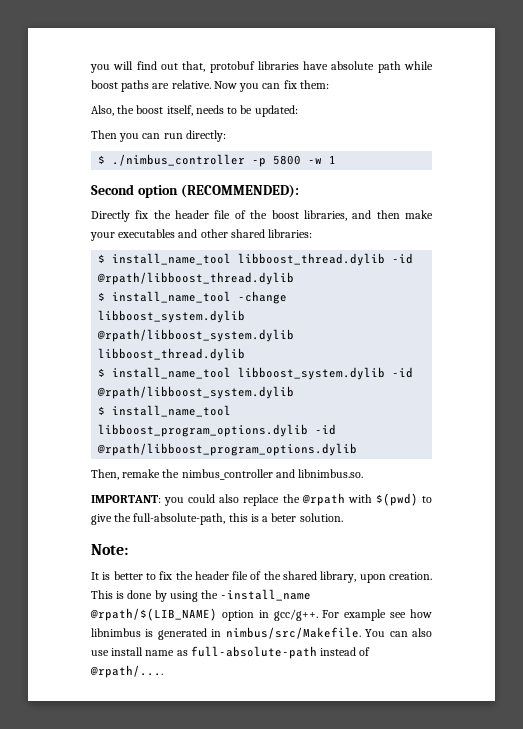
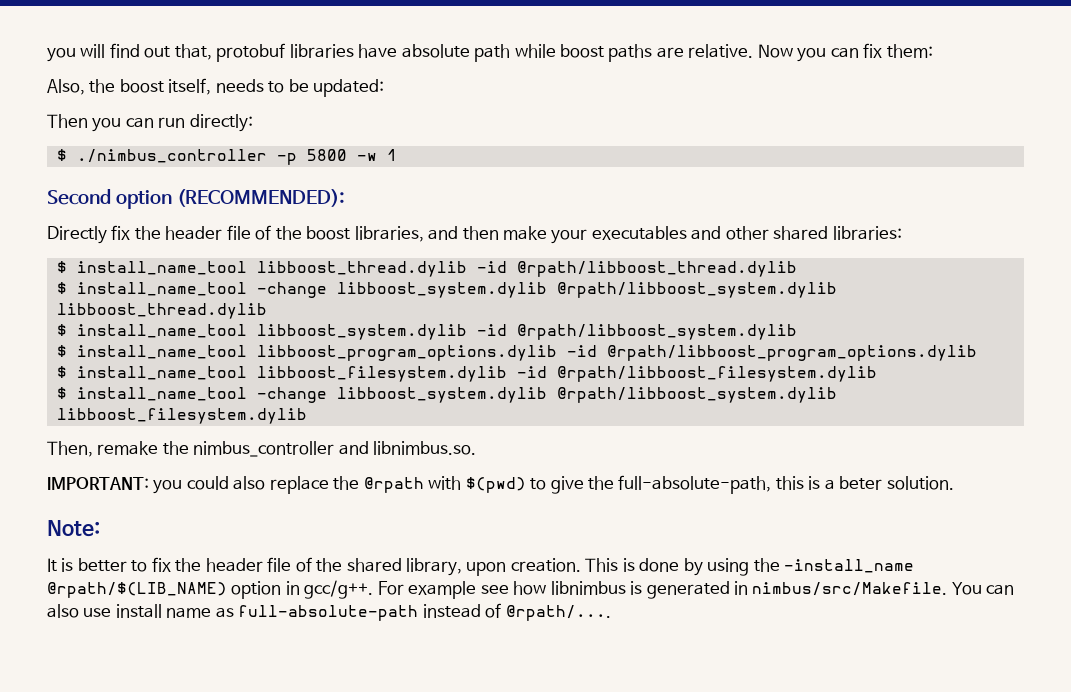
+ $ install_name_tool libboost_filesystem.dylib -id @rpath/libboost_filesystem.dylib
+ $ install_name_tool -change libboost_system.dylib @rpath/libboost_system.dylib libboost_filesystem.dylib

